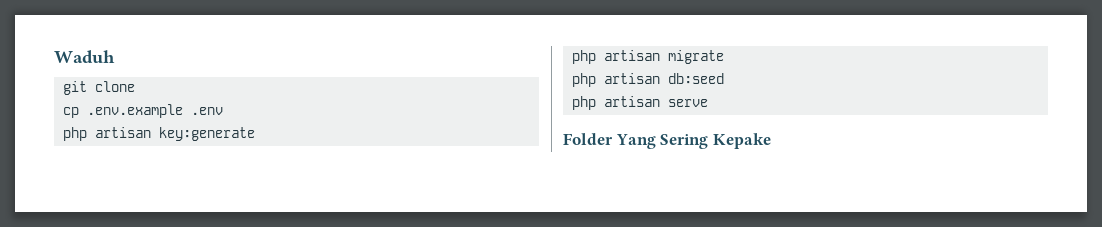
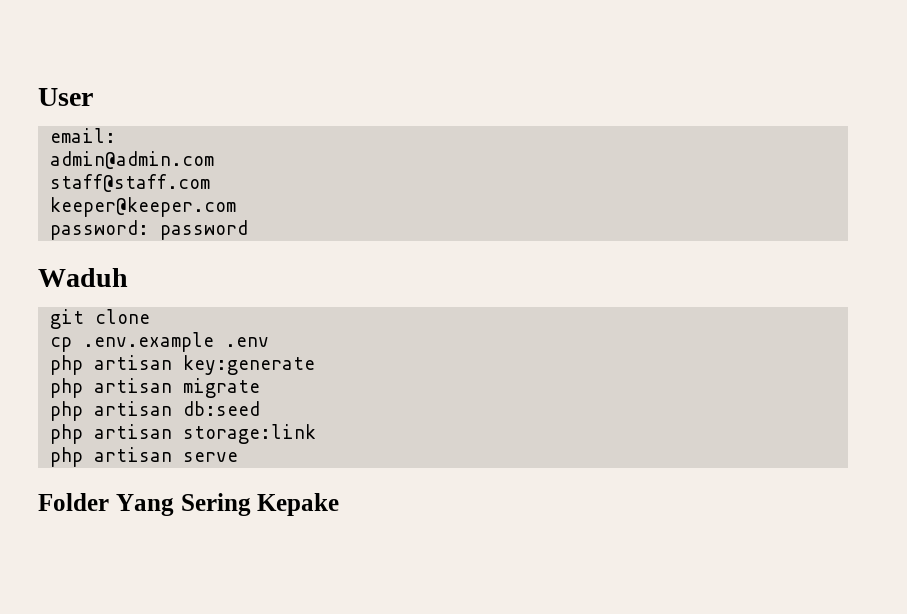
+ User
+ email:
+ admin@admin.com
+ staff@staff.com
+ keeper@keeper.com
+ password: password
+ php artisan storage:link

